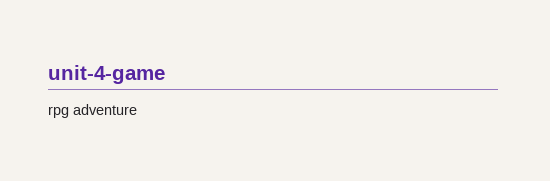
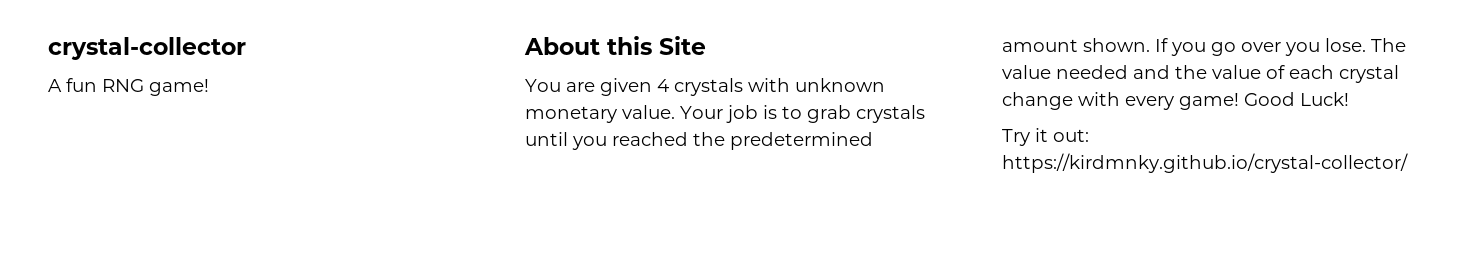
- unit-4-game
- rpg adventure
+ crystal-collector
+ A fun RNG game!
+ About this Site
+ You are given 4 crystals with unknown monetary value. Your job is to grab crystals until you reached the predetermined amount shown. If you go over you lose. The value needed and the value of each crystal change with every game! Good Luck!
+ Try it out: https://kirdmnky.github.io/crystal-collector/

